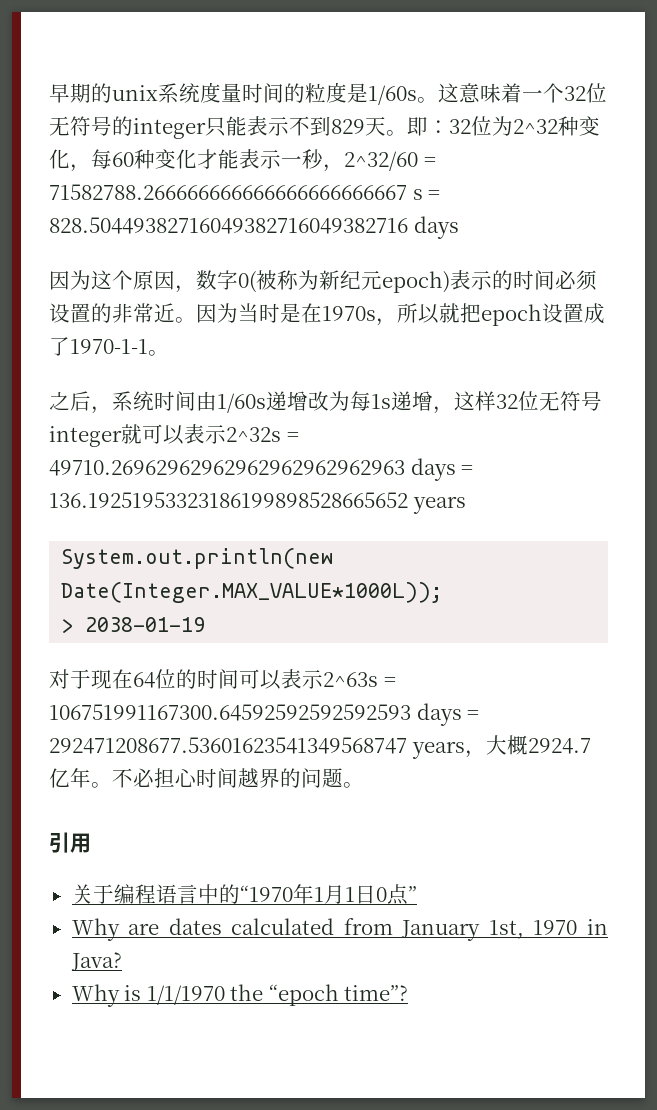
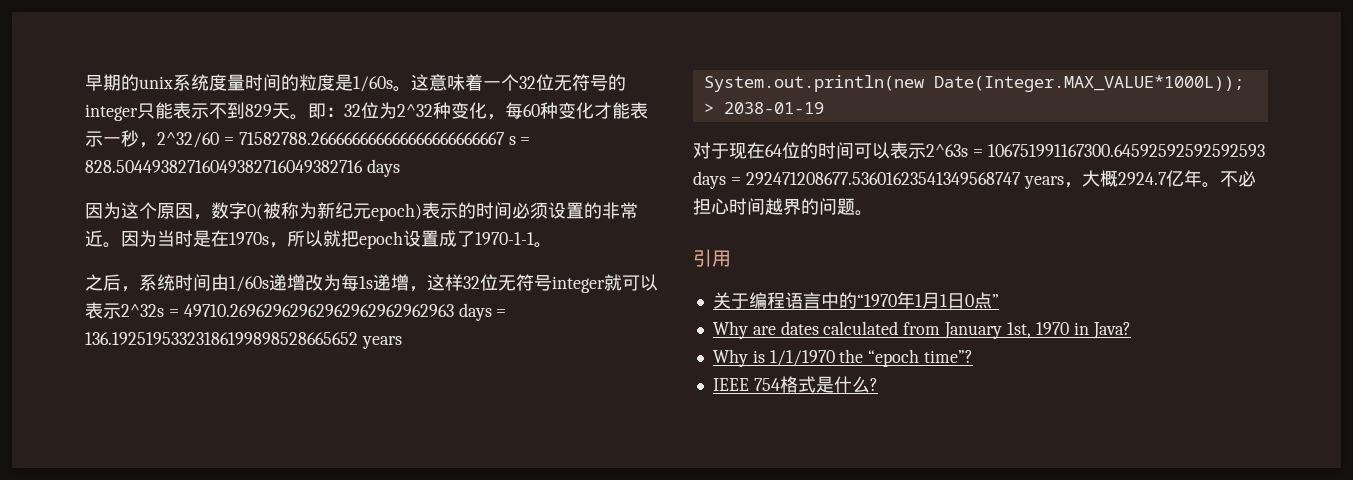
+ IEEE 754格式是什么?

